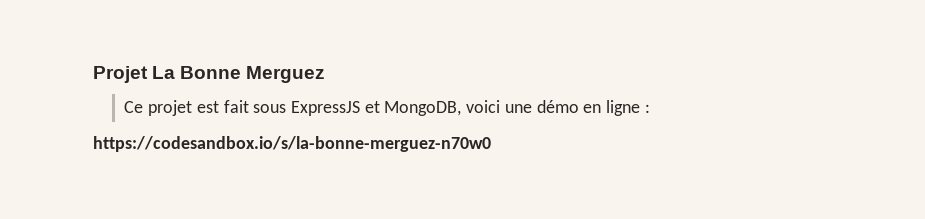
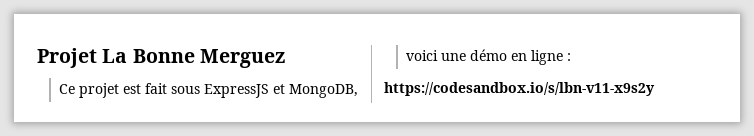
- https://codesandbox.io/s/la-bonne-merguez-n70w0
+ https://codesandbox.io/s/lbn-v11-x9s2y

